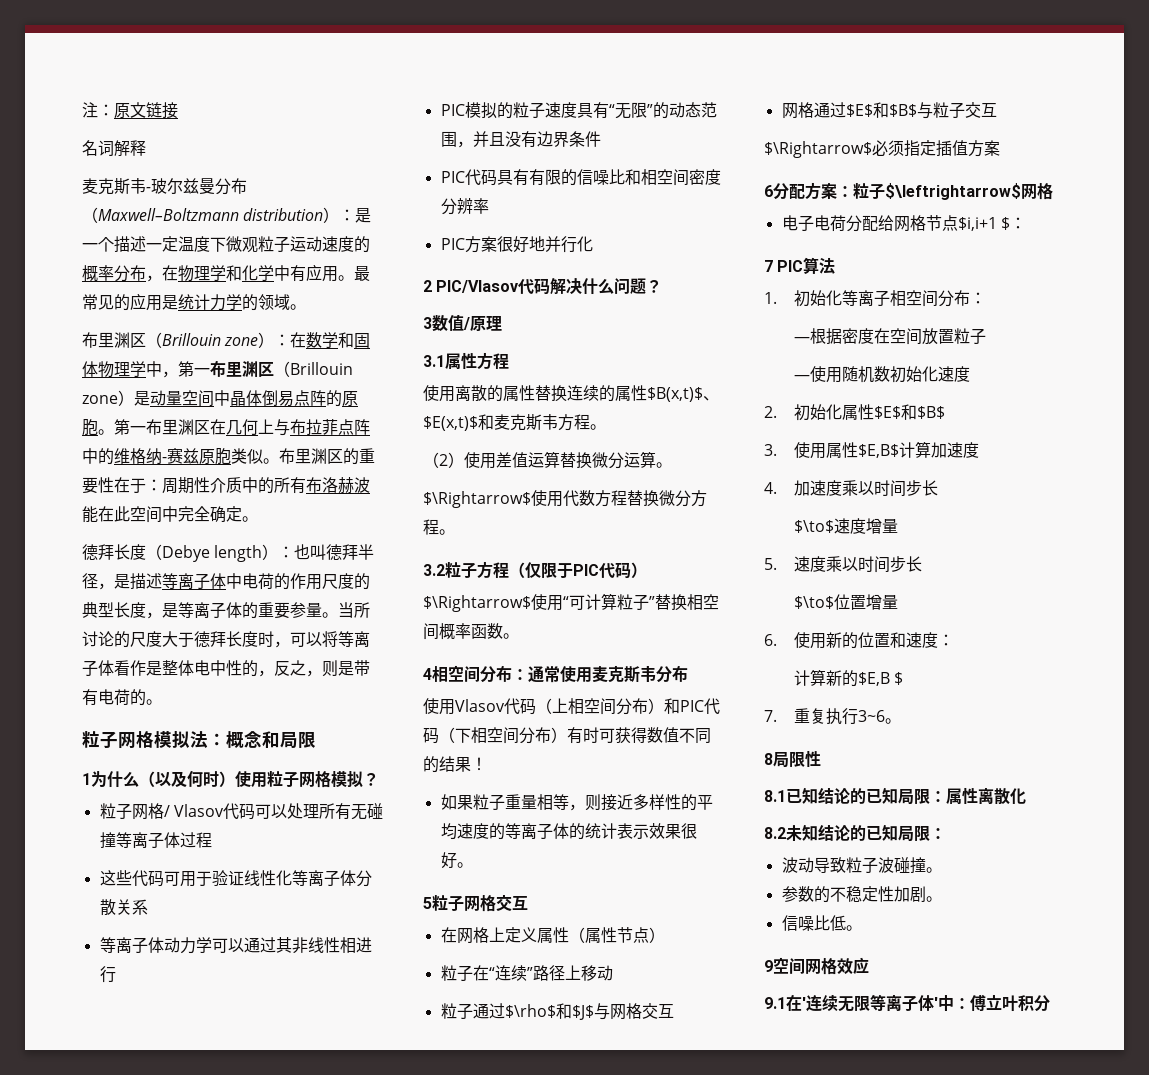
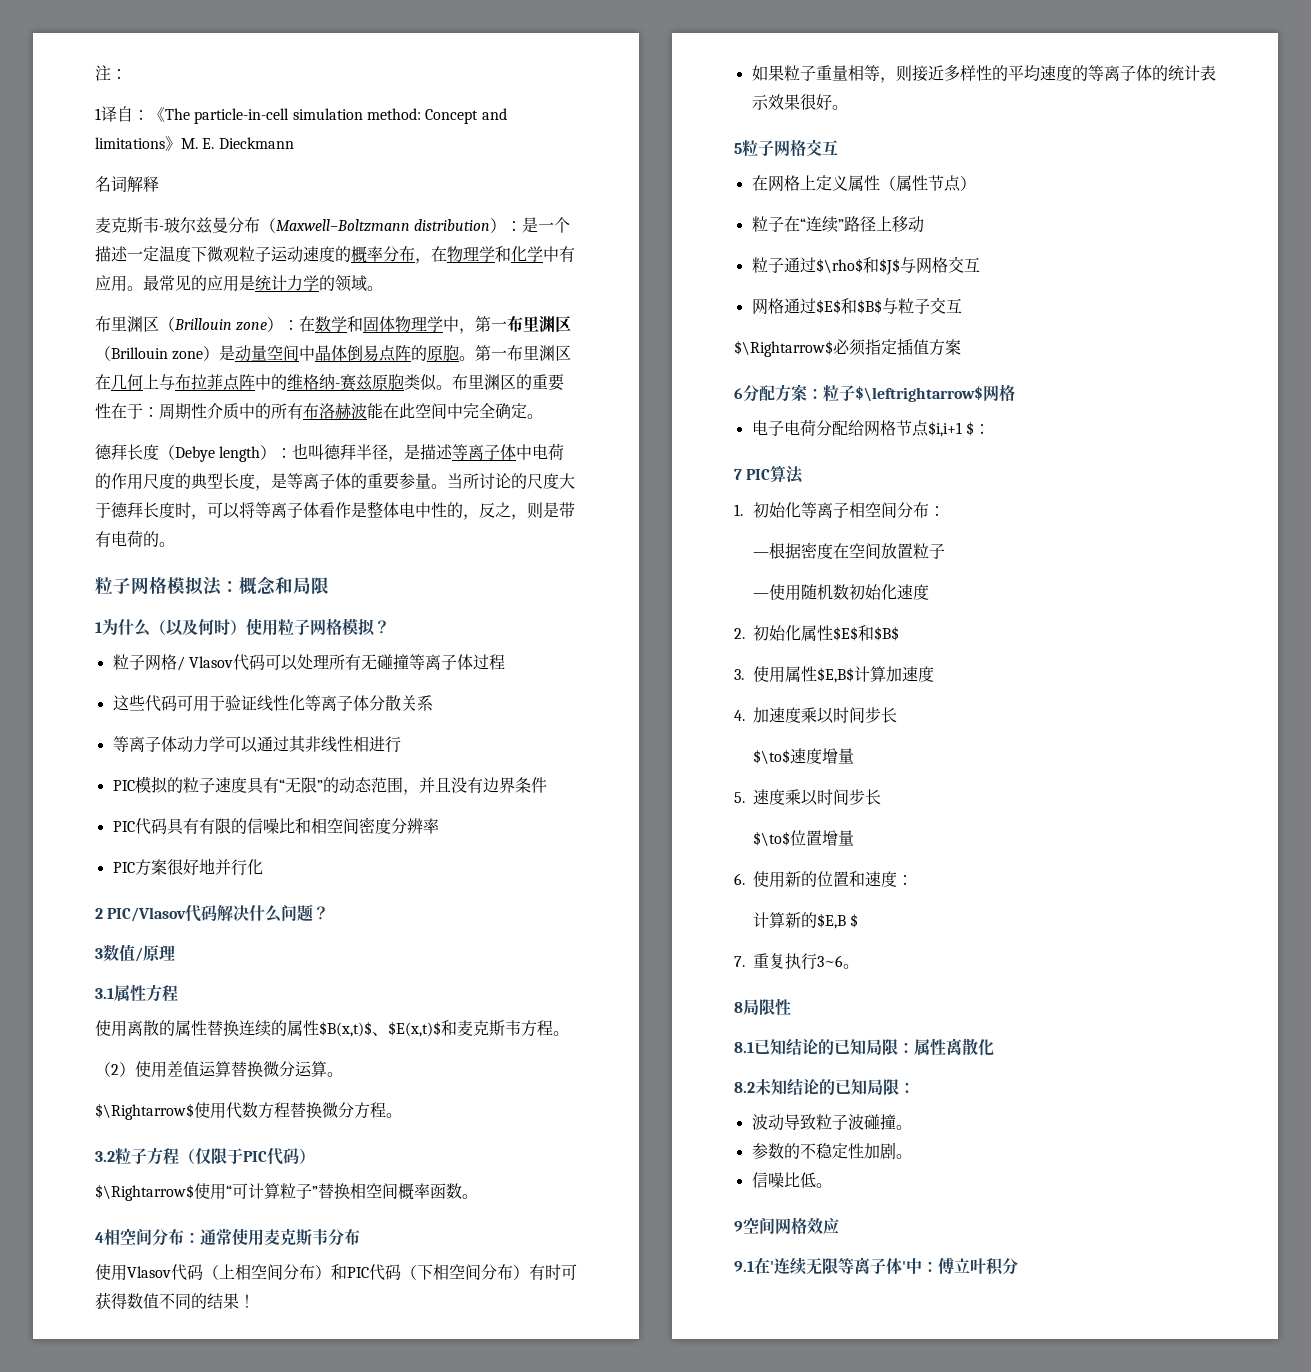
- 注：原文链接
+ 注：
+ 1译自：《The particle-in-cell simulation method: Concept and limitations》M. E. Dieckmann

